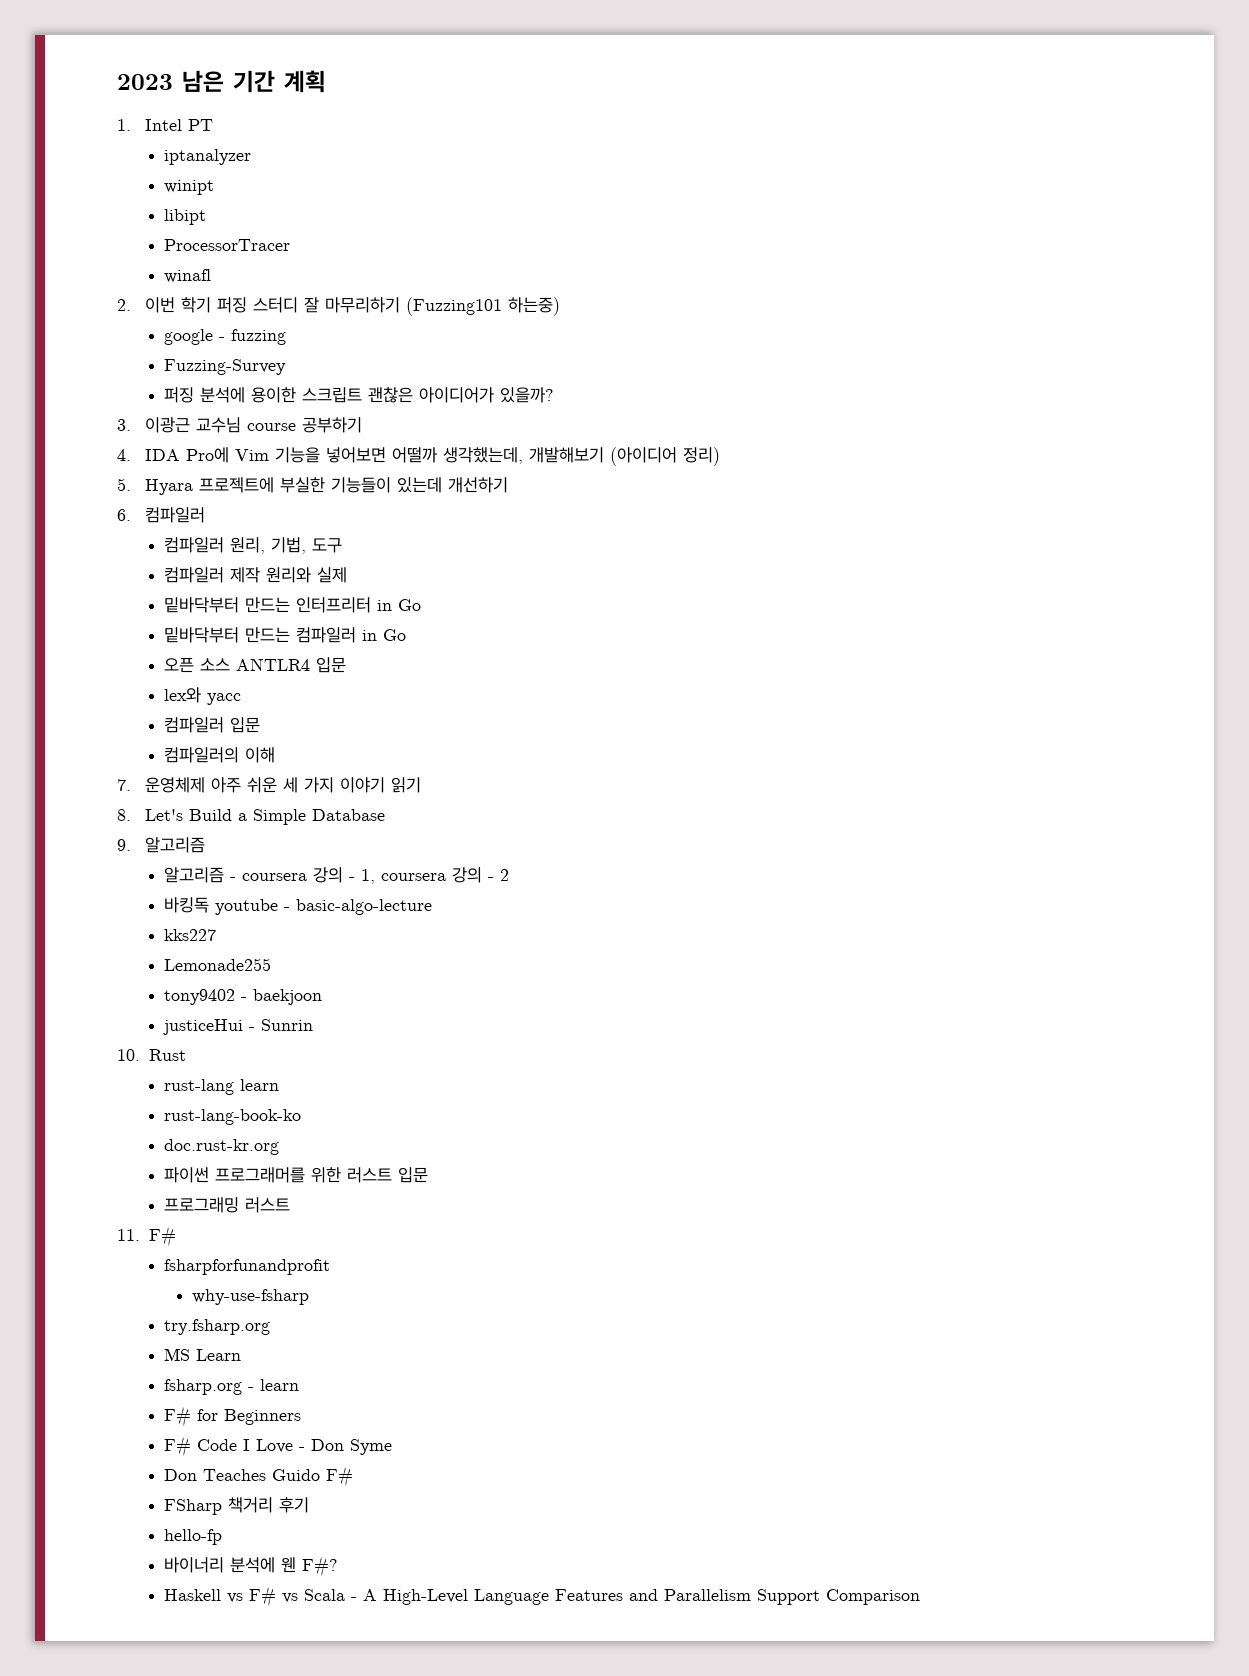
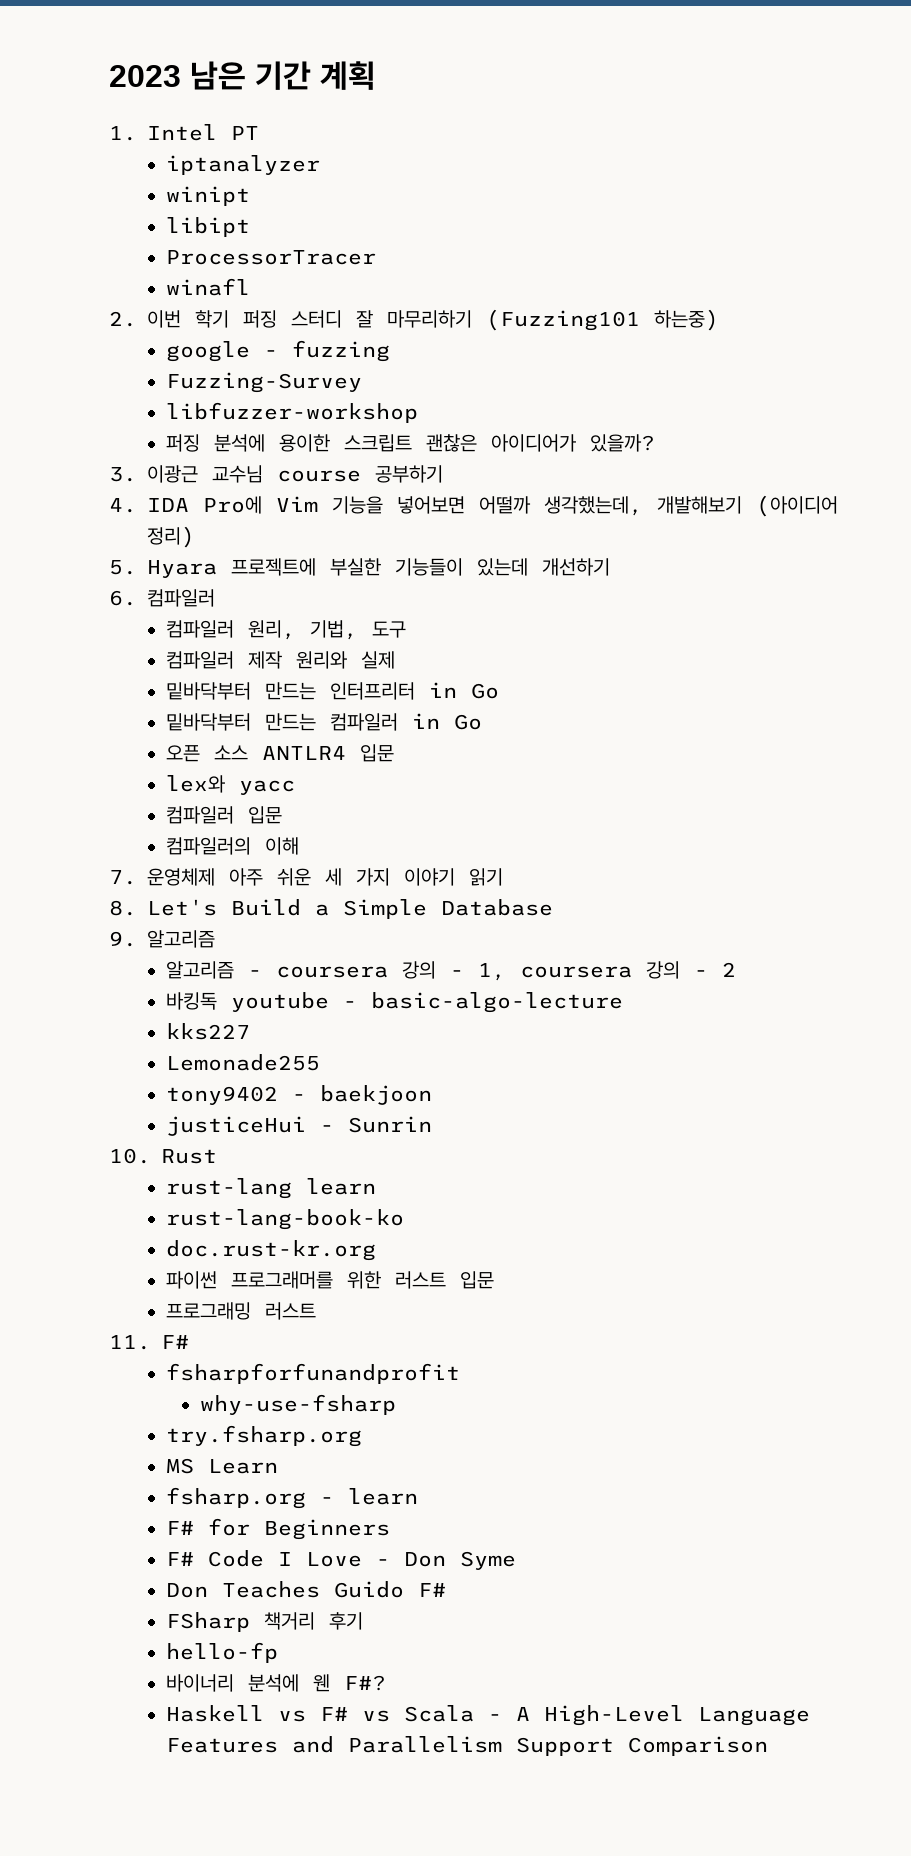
+ libfuzzer-workshop

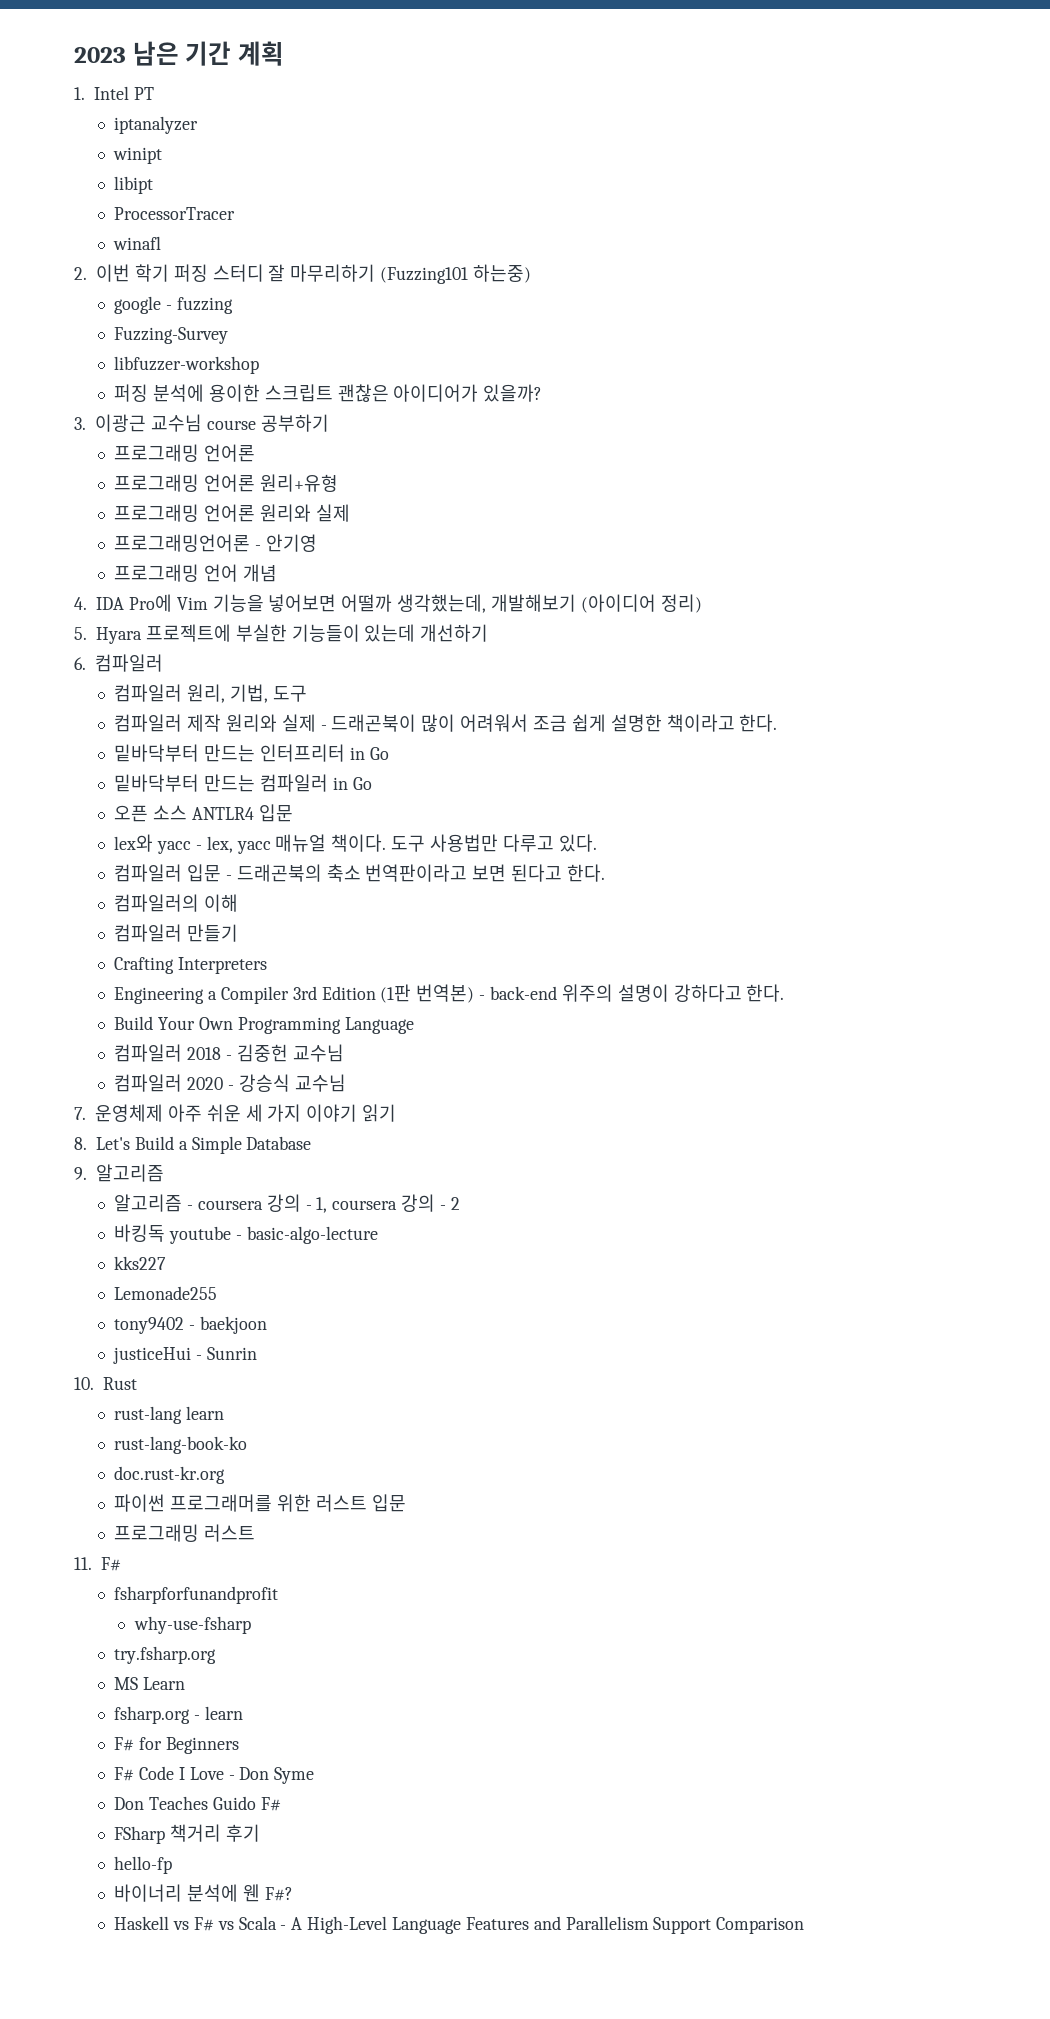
  3. 이광근 교수님 course 공부하기
+ 프로그래밍 언어론
+ 프로그래밍 언어론 원리+유형
+ 프로그래밍 언어론 원리와 실제
+ 프로그래밍언어론 - 안기영
+ 프로그래밍 언어 개념
- 컴파일러 제작 원리와 실제
+ 컴파일러 제작 원리와 실제 - 드래곤북이 많이 어려워서 조금 쉽게 설명한 책이라고 한다.
- lex와 yacc
- 컴파일러 입문
+ lex와 yacc - lex, yacc 매뉴얼 책이다. 도구 사용법만 다루고 있다.
+ 컴파일러 입문 - 드래곤북의 축소 번역판이라고 보면 된다고 한다.
  컴파일러의 이해
+ 컴파일러 만들기
+ Crafting Interpreters
+ Engineering a Compiler 3rd Edition (1판 번역본) - back-end 위주의 설명이 강하다고 한다.
+ Build Your Own Programming Language
+ 컴파일러 2018 - 김중헌 교수님
+ 컴파일러 2020 - 강승식 교수님

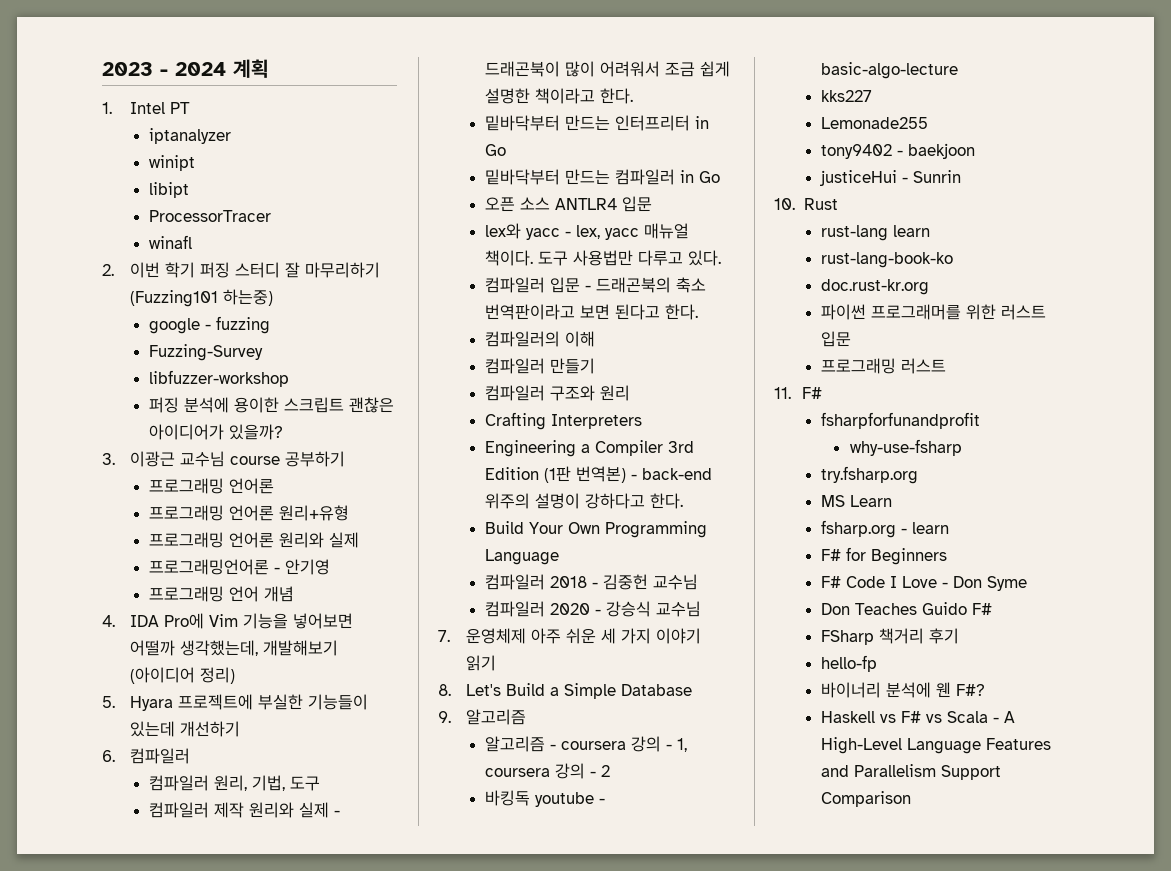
- 2023 남은 기간 계획
+ 2023 - 2024 계획
+ 컴파일러 구조와 원리

